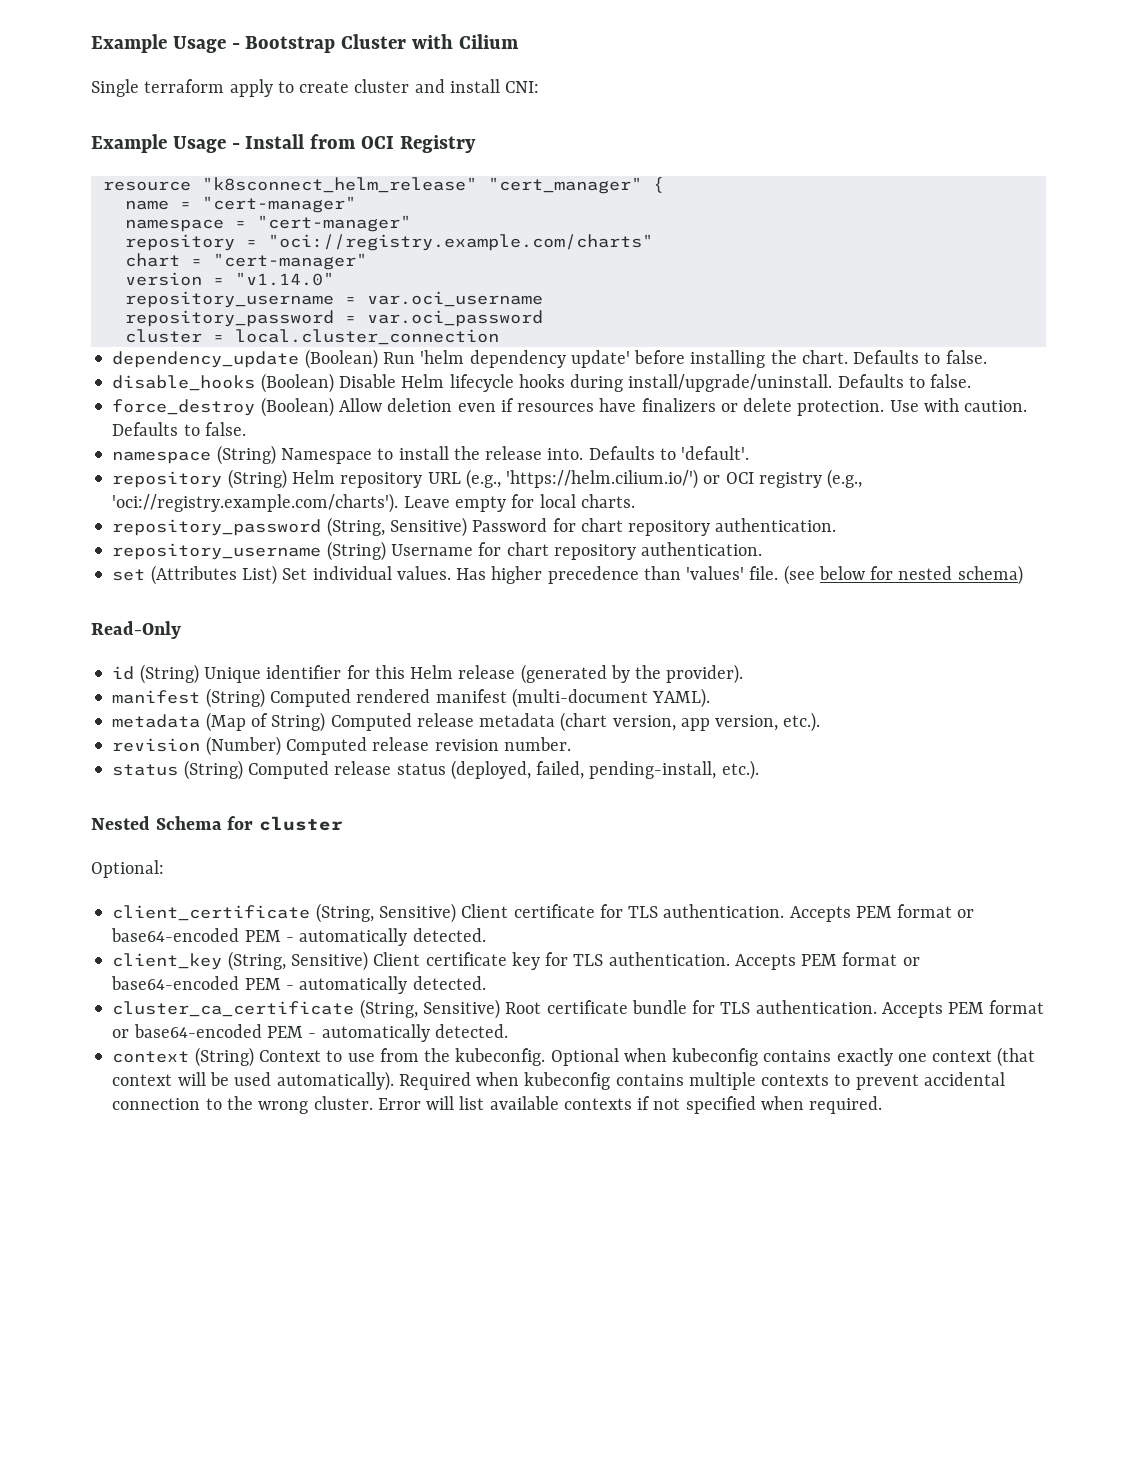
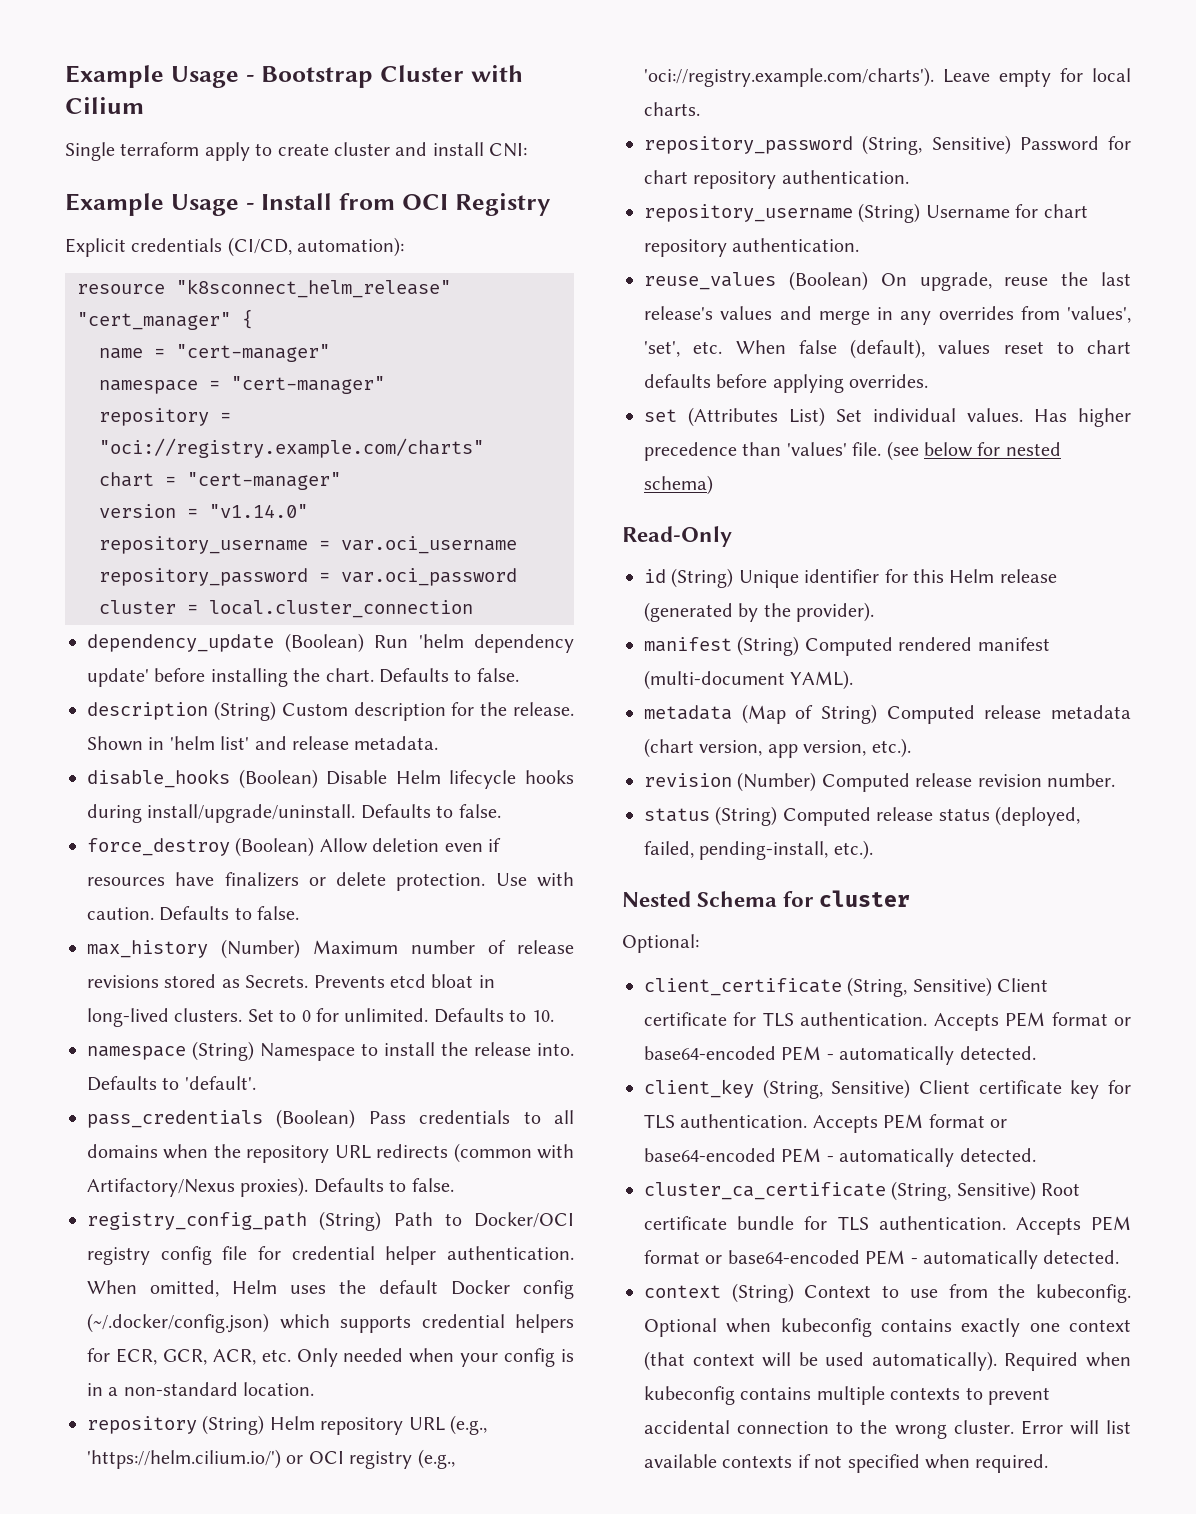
+ Explicit credentials (CI/CD, automation):
+ description (String) Custom description for the release. Shown in 'helm list' and release metadata.
+ max_history (Number) Maximum number of release revisions stored as Secrets. Prevents etcd bloat in long-lived clusters. Set to 0 for unlimited. Defaults to 10.
+ pass_credentials (Boolean) Pass credentials to all domains when the repository URL redirects (common with Artifactory/Nexus proxies). Defaults to false.
+ registry_config_path (String) Path to Docker/OCI registry config file for credential helper authentication. When omitted, Helm uses the default Docker config (~/.docker/config.json) which supports credential helpers for ECR, GCR, ACR, etc. Only needed when your config is in a non-standard location.
+ reuse_values (Boolean) On upgrade, reuse the last release's values and merge in any overrides from 'values', 'set', etc. When false (default), values reset to chart defaults before applying overrides.

